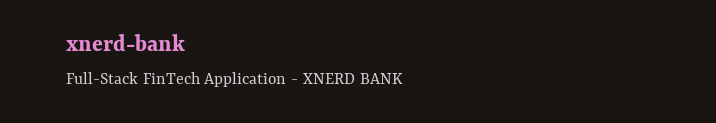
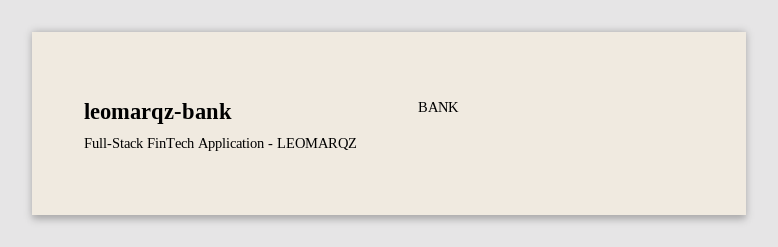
- xnerd-bank
+ leomarqz-bank
- Full-Stack FinTech Application - XNERD BANK
+ Full-Stack FinTech Application - LEOMARQZ BANK

